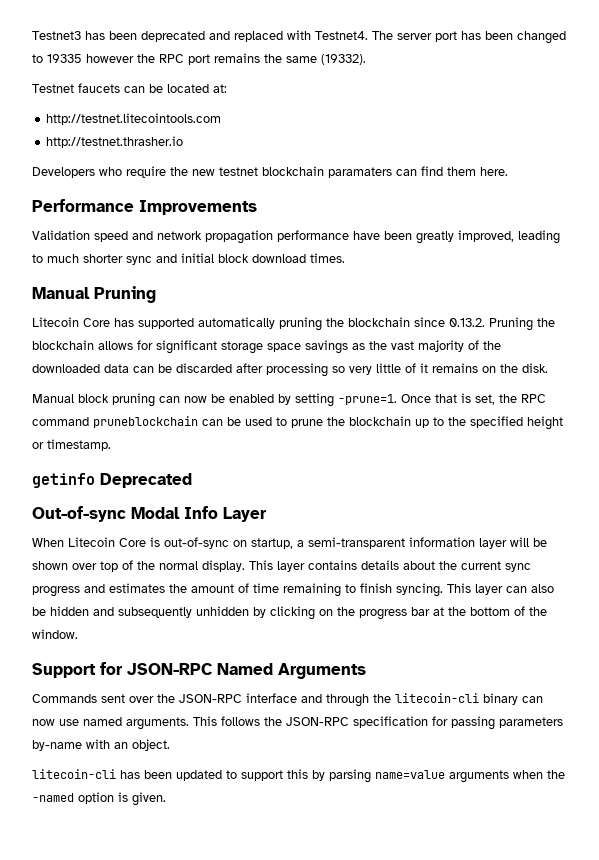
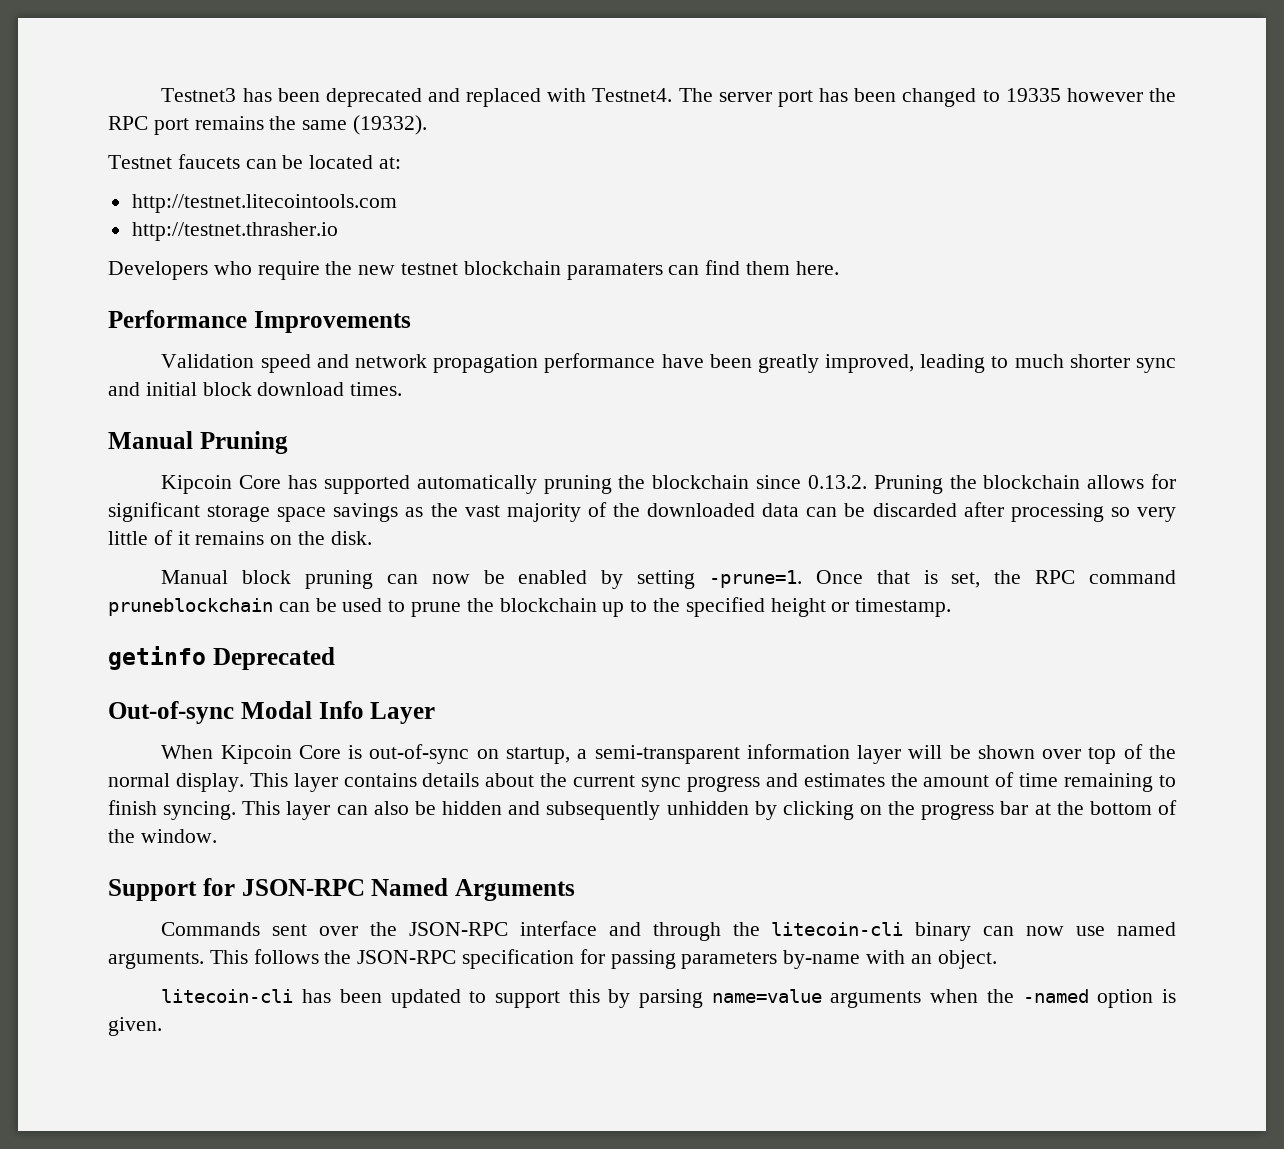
- Litecoin Core has supported automatically pruning the blockchain since 0.13.2. Pruning the blockchain allows for significant storage space savings as the vast majority of the downloaded data can be discarded after processing so very little of it remains on the disk.
+ Kipcoin Core has supported automatically pruning the blockchain since 0.13.2. Pruning the blockchain allows for significant storage space savings as the vast majority of the downloaded data can be discarded after processing so very little of it remains on the disk.
- When Litecoin Core is out-of-sync on startup, a semi-transparent information layer will be shown over top of the normal display.
+ When Kipcoin Core is out-of-sync on startup, a semi-transparent information layer will be shown over top of the normal display.

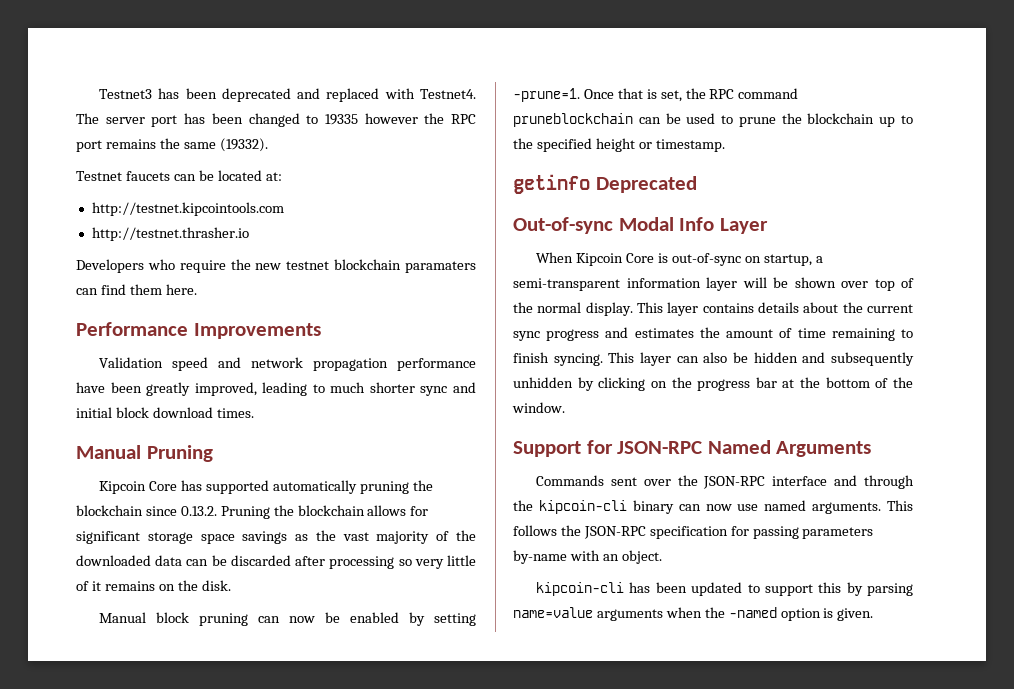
- http://testnet.litecointools.com
+ http://testnet.kipcointools.com
- Commands sent over the JSON-RPC interface and through the litecoin-cli binary can now use named arguments.
+ Commands sent over the JSON-RPC interface and through the kipcoin-cli binary can now use named arguments.
- litecoin-cli has been updated to support this by parsing name=value arguments when the -named option is given.
+ kipcoin-cli has been updated to support this by parsing name=value arguments when the -named option is given.

